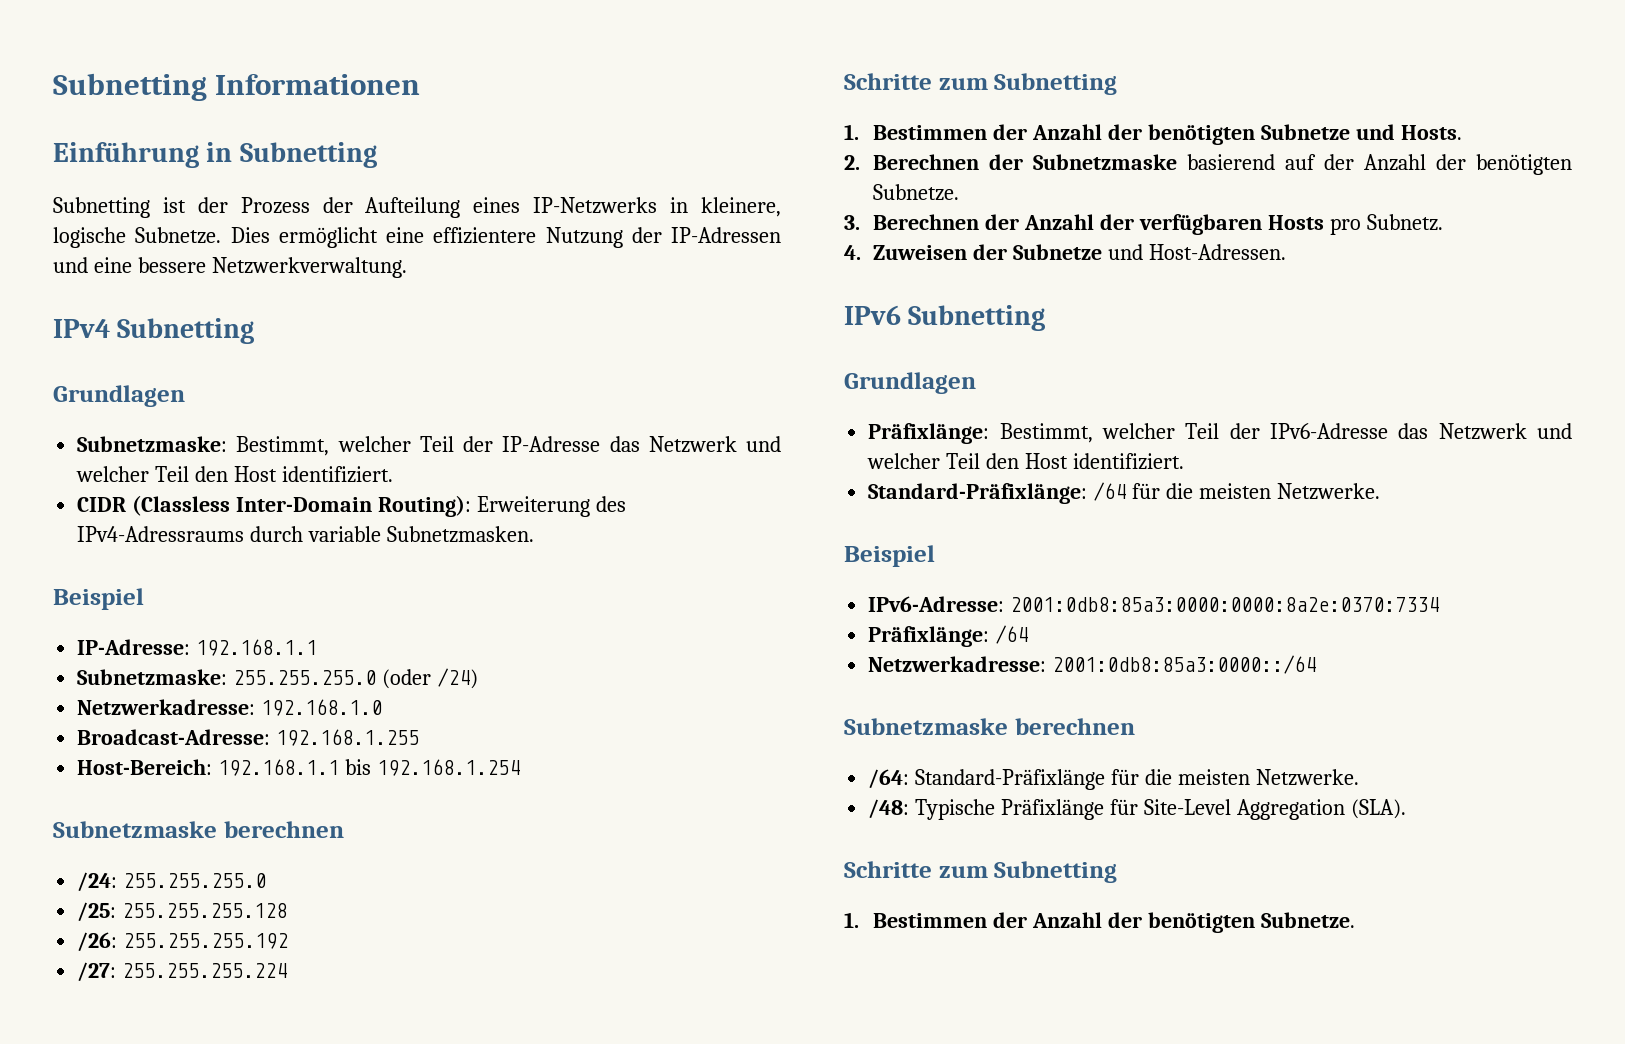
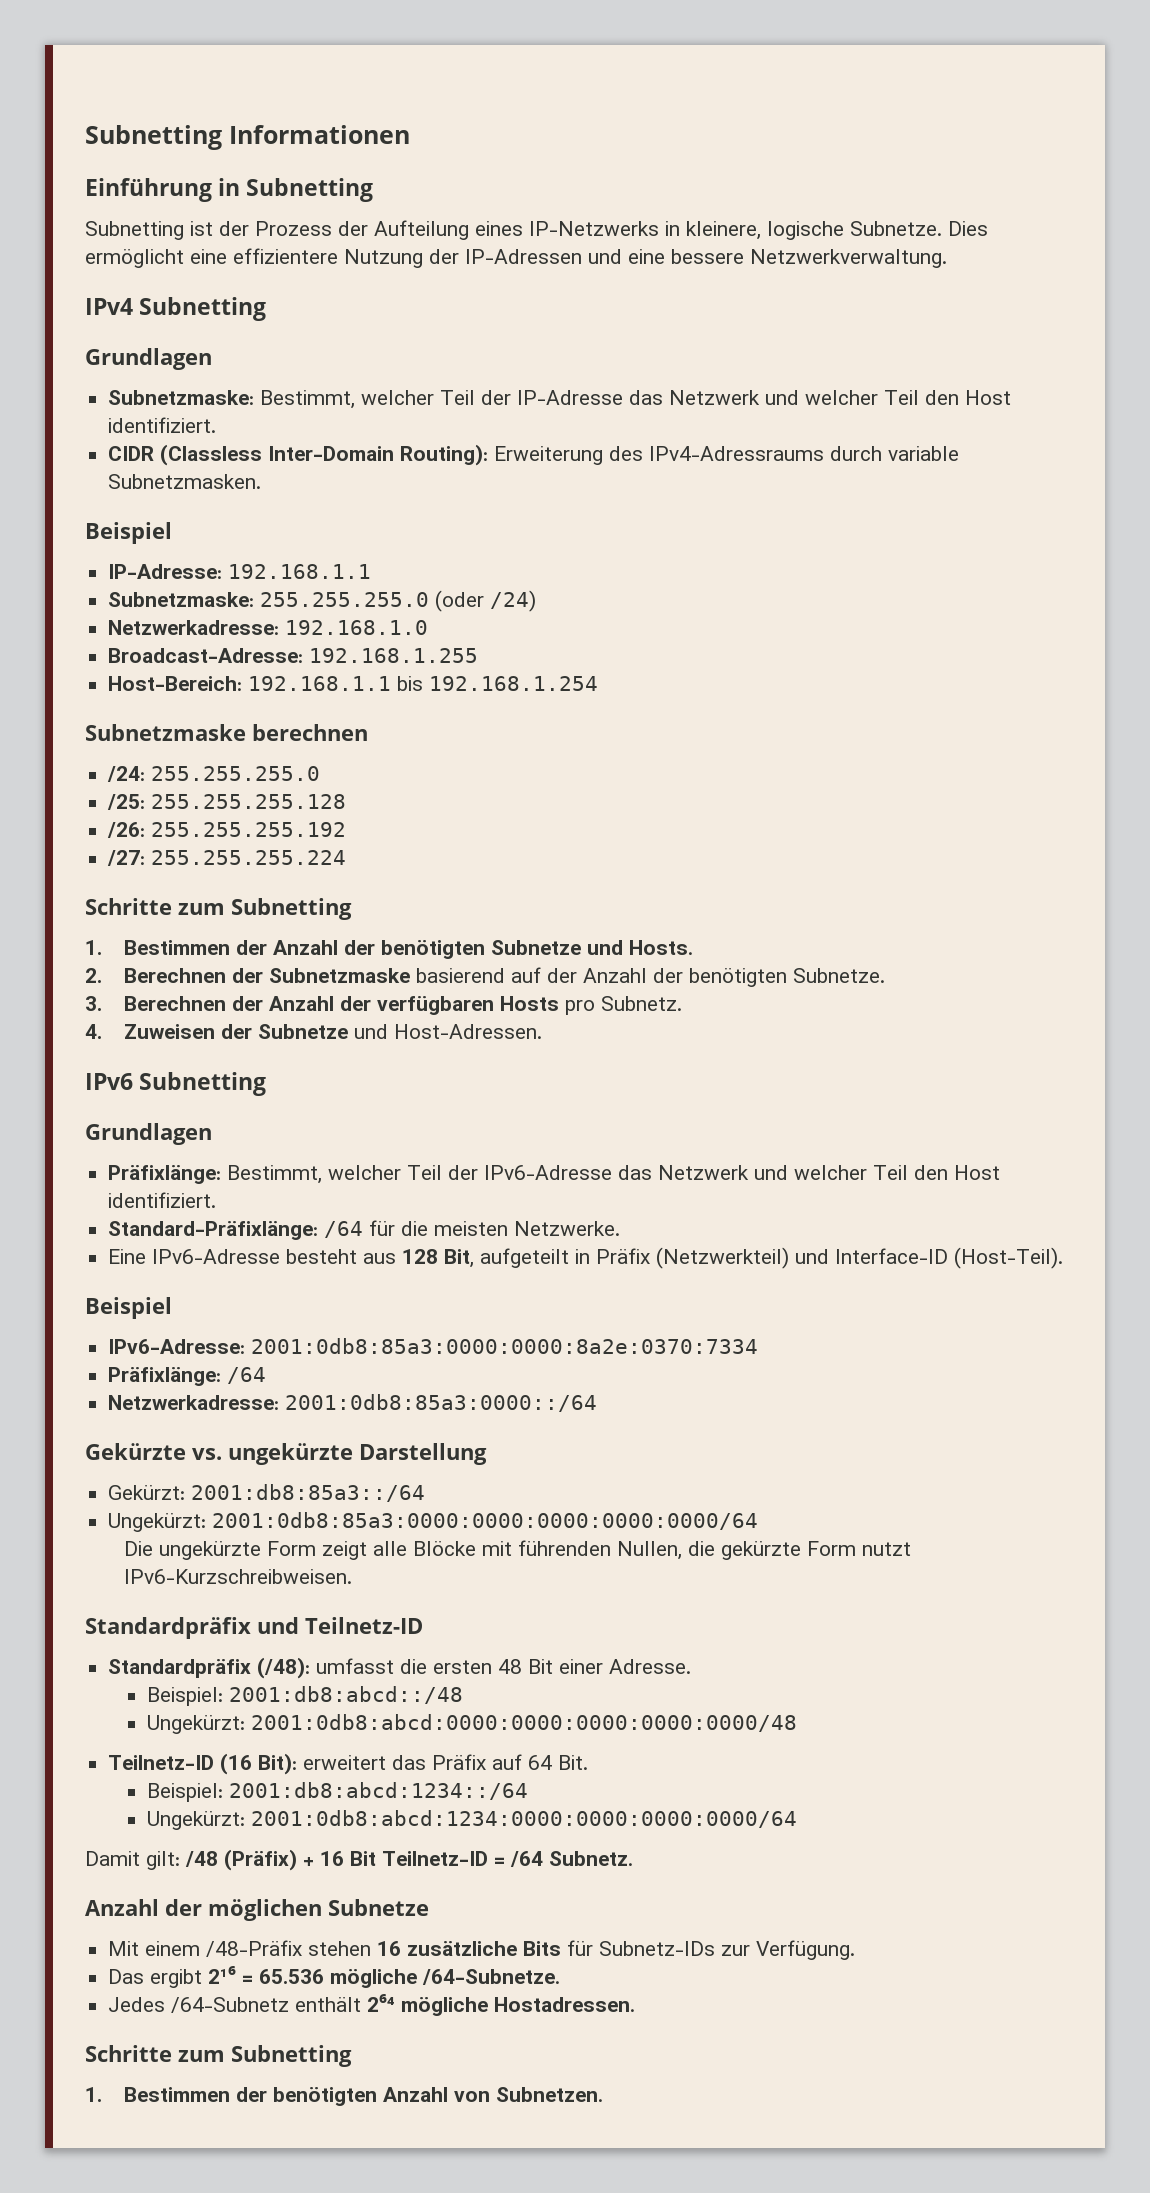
+ Eine IPv6-Adresse besteht aus 128 Bit, aufgeteilt in Präfix (Netzwerkteil) und Interface-ID (Host-Teil).
  Netzwerkadresse: 2001:0db8:85a3:0000::/64
- Subnetzmaske berechnen
- /64: Standard-Präfixlänge für die meisten Netzwerke.
- /48: Typische Präfixlänge für Site-Level Aggregation (SLA).
+ Gekürzte vs. ungekürzte Darstellung
+ Gekürzt: 2001:db8:85a3::/64
+ Ungekürzt: 2001:0db8:85a3:0000:0000:0000:0000:0000/64
+ Die ungekürzte Form zeigt alle Blöcke mit führenden Nullen, die gekürzte Form nutzt IPv6-Kurzschreibweisen.
+ Standardpräfix und Teilnetz-ID
+ Standardpräfix (/48): umfasst die ersten 48 Bit einer Adresse.
+ Beispiel: 2001:db8:abcd::/48
+ Ungekürzt: 2001:0db8:abcd:0000:0000:0000:0000:0000/48
+ Teilnetz-ID (16 Bit): erweitert das Präfix auf 64 Bit.
+ Beispiel: 2001:db8:abcd:1234::/64
+ Ungekürzt: 2001:0db8:abcd:1234:0000:0000:0000:0000/64
+ Damit gilt: /48 (Präfix) + 16 Bit Teilnetz-ID = /64 Subnetz.
+ Anzahl der möglichen Subnetze
+ Mit einem /48-Präfix stehen 16 zusätzliche Bits für Subnetz-IDs zur Verfügung.
+ Das ergibt 2¹⁶ = 65.536 mögliche /64-Subnetze.
+ Jedes /64-Subnetz enthält 2⁶⁴ mögliche Hostadressen.
  Schritte zum Subnetting
- 1. Bestimmen der Anzahl der benötigten Subnetze.
+ 1. Bestimmen der benötigten Anzahl von Subnetzen.

